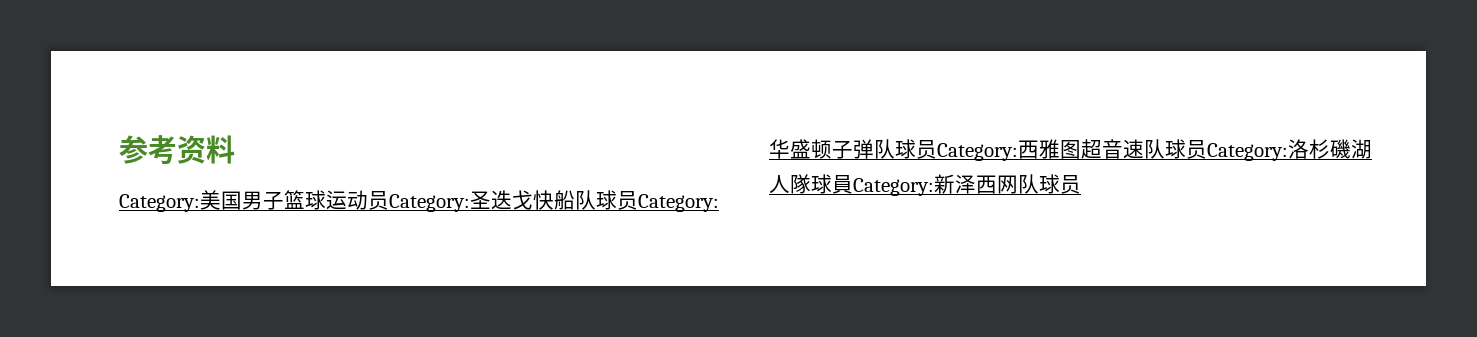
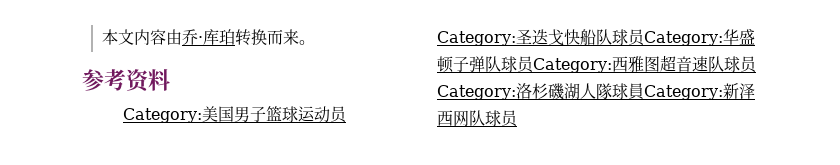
+ 本文内容由乔·库珀转换而来。

